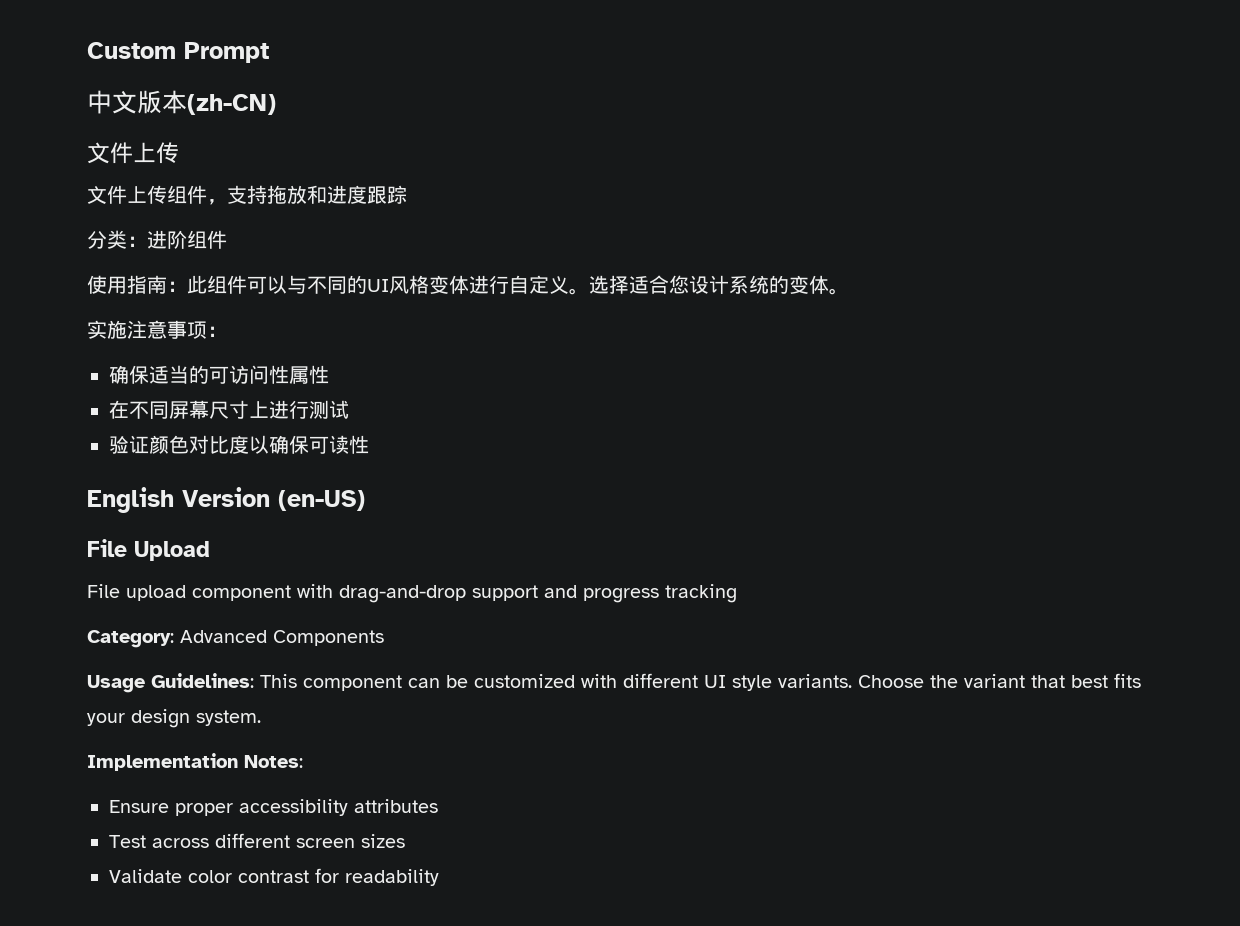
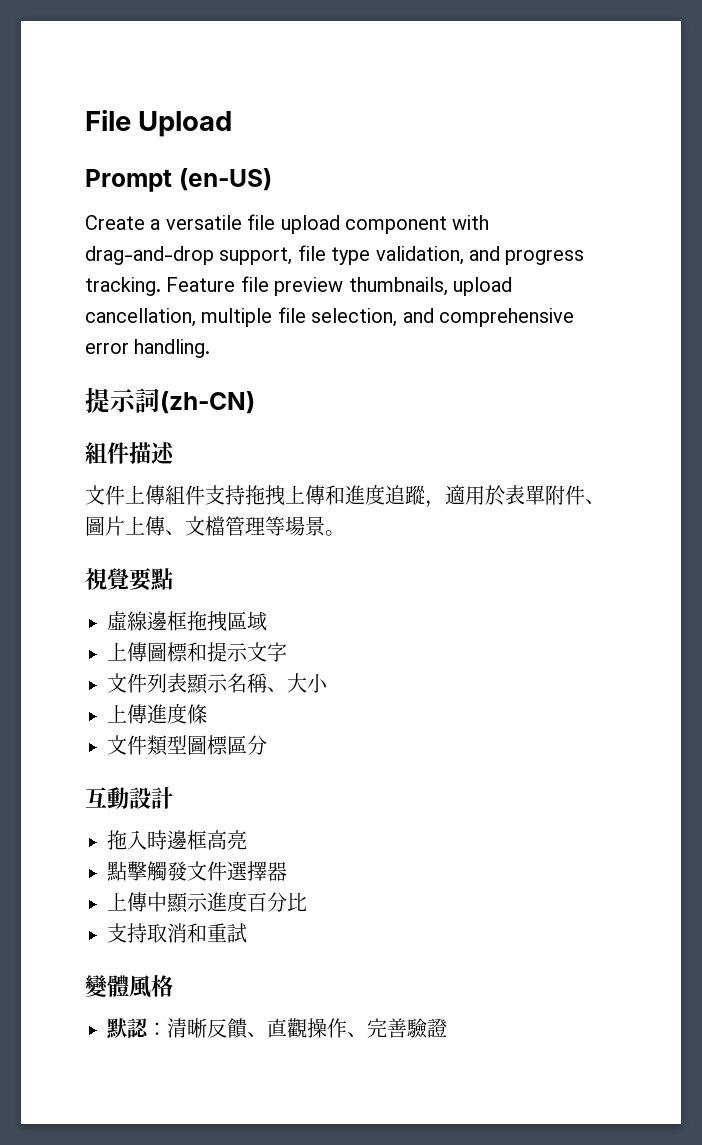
- Custom Prompt
- 中文版本(zh-CN)
- 文件上传
- 文件上传组件，支持拖放和进度跟踪
- 分类：进阶组件
- 使用指南：此组件可以与不同的UI风格变体进行自定义。选择适合您设计系统的变体。
- 实施注意事项：
- 确保适当的可访问性属性
- 在不同屏幕尺寸上进行测试
- 验证颜色对比度以确保可读性
- English Version (en-US)
  File Upload
- File upload component with drag-and-drop support and progress tracking
- Category: Advanced Components
- Usage Guidelines: This component can be customized with different UI style variants. Choose the variant that best fits your design system.
- Implementation Notes:
- Ensure proper accessibility attributes
- Test across different screen sizes
- Validate color contrast for readability
+ Prompt (en-US)
+ Create a versatile file upload component with drag-and-drop support, file type validation, and progress tracking. Feature file preview thumbnails, upload cancellation, multiple file selection, and comprehensive error handling.
+ 提示詞(zh-CN)
+ 組件描述
+ 文件上傳組件支持拖拽上傳和進度追蹤，適用於表單附件、圖片上傳、文檔管理等場景。
+ 視覺要點
+ 虛線邊框拖拽區域
+ 上傳圖標和提示文字
+ 文件列表顯示名稱、大小
+ 上傳進度條
+ 文件類型圖標區分
+ 互動設計
+ 拖入時邊框高亮
+ 點擊觸發文件選擇器
+ 上傳中顯示進度百分比
+ 支持取消和重試
+ 變體風格
+ 默認：清晰反饋、直觀操作、完善驗證

